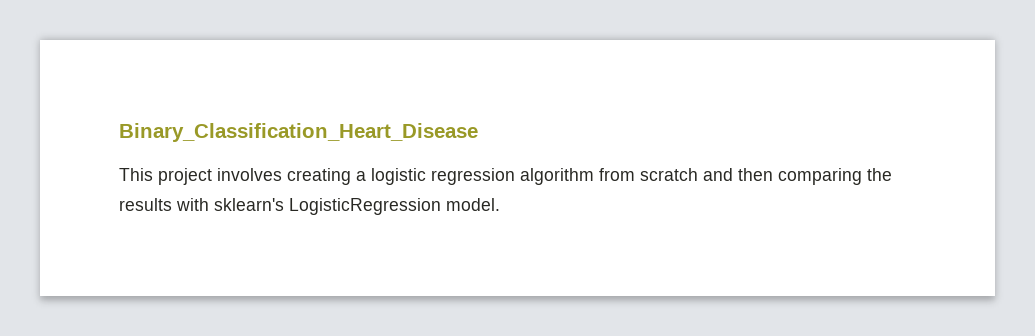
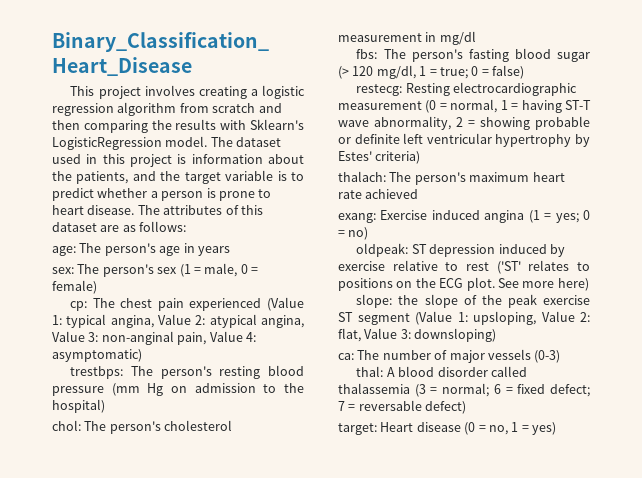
- This project involves creating a logistic regression algorithm from scratch and then comparing the results with sklearn's LogisticRegression model.
+ This project involves creating a logistic regression algorithm from scratch and then comparing the results with Sklearn's LogisticRegression model.
+ The dataset used in this project is information about the patients, and the target variable is to predict whether a person is prone to heart disease. The attributes of this dataset are as follows:
+ age: The person's age in years
+ sex: The person's sex (1 = male, 0 = female)
+ cp: The chest pain experienced (Value 1: typical angina, Value 2: atypical angina, Value 3: non-anginal pain, Value 4: asymptomatic)
+ trestbps: The person's resting blood pressure (mm Hg on admission to the hospital)
+ chol: The person's cholesterol measurement in mg/dl
+ fbs: The person's fasting blood sugar (> 120 mg/dl, 1 = true; 0 = false)
+ restecg: Resting electrocardiographic measurement (0 = normal, 1 = having ST-T wave abnormality, 2 = showing probable or definite left ventricular hypertrophy by Estes' criteria)
+ thalach: The person's maximum heart rate achieved
+ exang: Exercise induced angina (1 = yes; 0 = no)
+ oldpeak: ST depression induced by exercise relative to rest ('ST' relates to positions on the ECG plot. See more here)
+ slope: the slope of the peak exercise ST segment (Value 1: upsloping, Value 2: flat, Value 3: downsloping)
+ ca: The number of major vessels (0-3)
+ thal: A blood disorder called thalassemia (3 = normal; 6 = fixed defect; 7 = reversable defect)
+ target: Heart disease (0 = no, 1 = yes)

